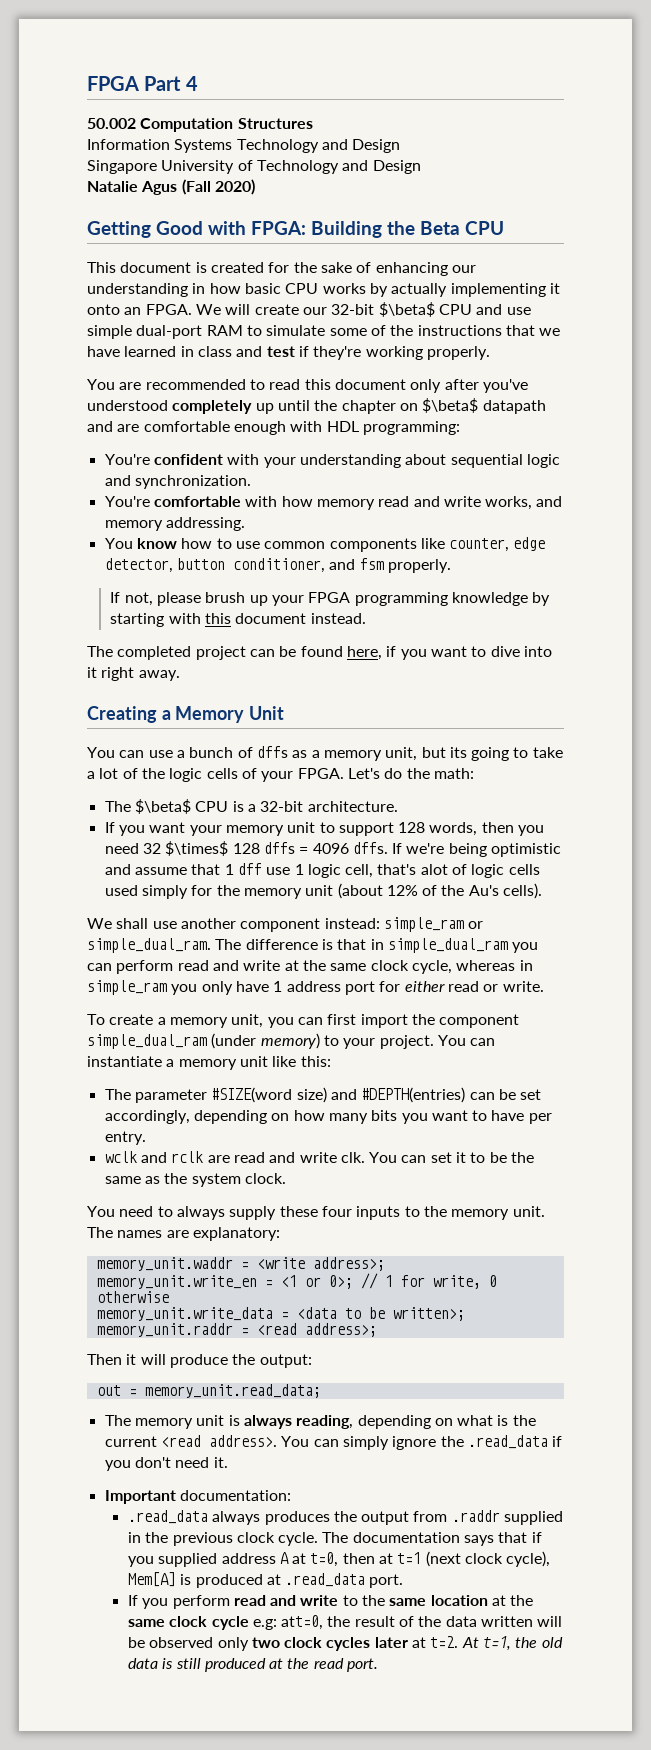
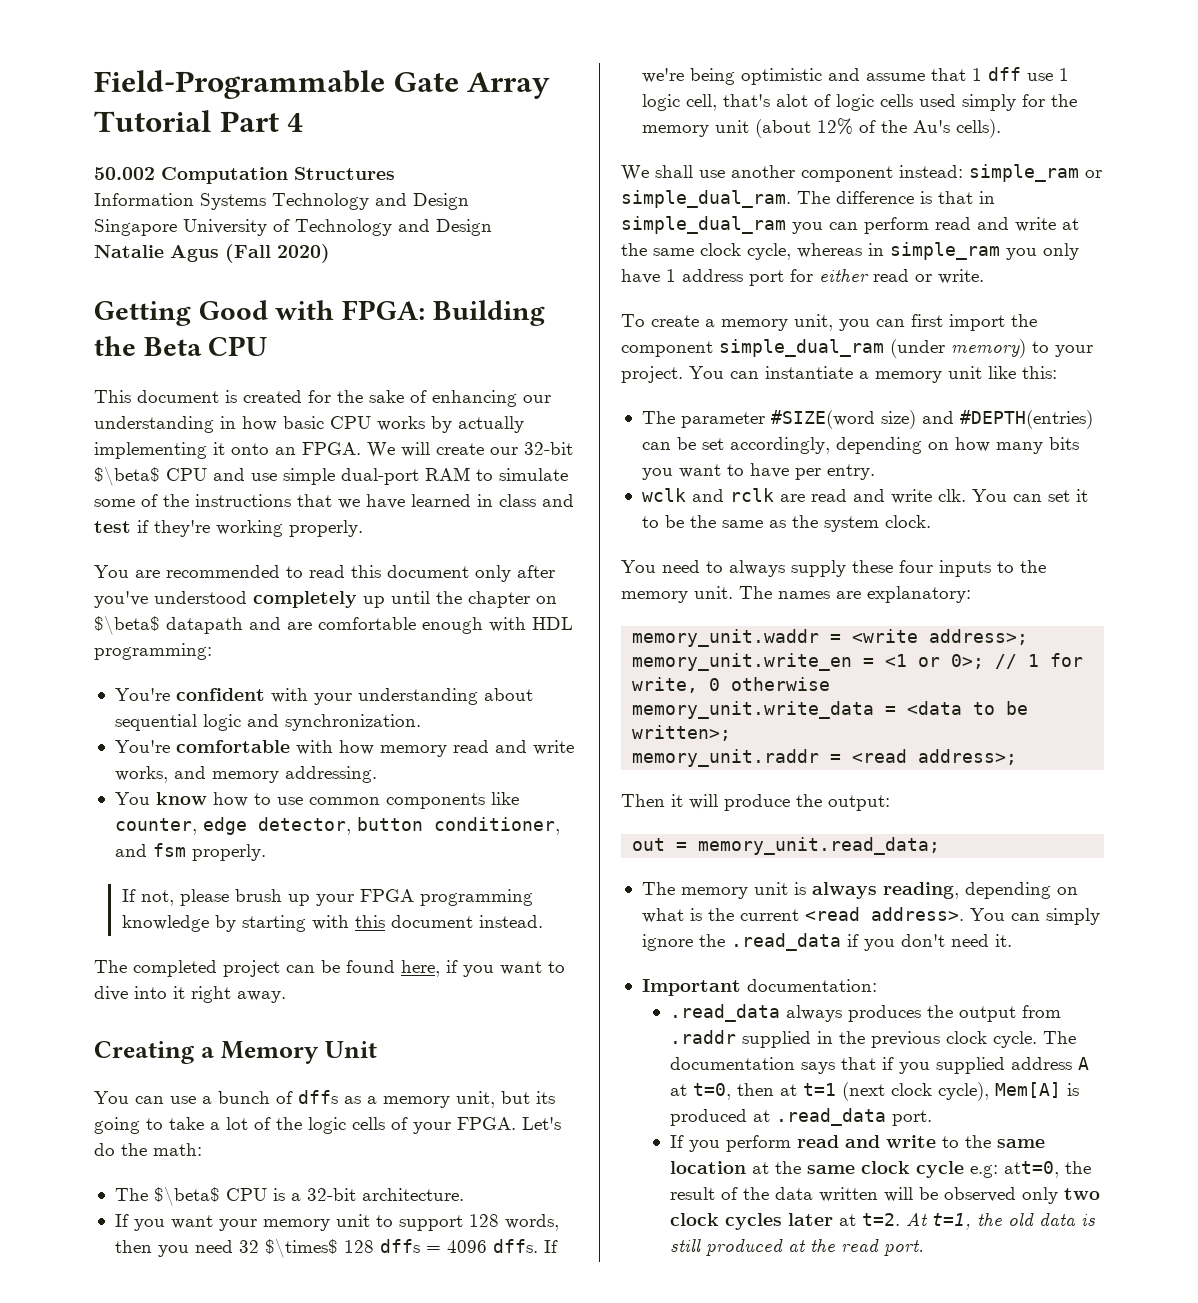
- FPGA Part 4
+ Field-Programmable Gate Array Tutorial Part 4

